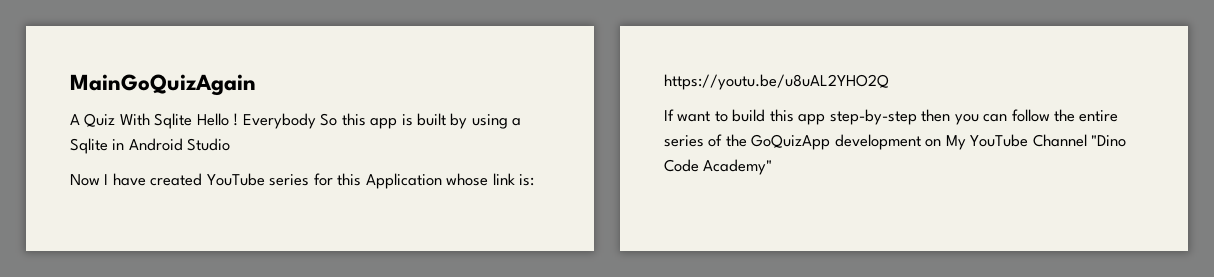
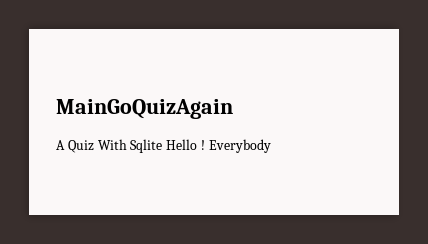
- Everybody So this app is built by using a Sqlite in Android Studio
- Now I have created YouTube series for this Application whose link is: https://youtu.be/u8uAL2YHO2Q
- If want to build this app step-by-step then you can follow the entire series of the GoQuizApp development on My YouTube Channel "Dino Code Academy"
+ Everybody

